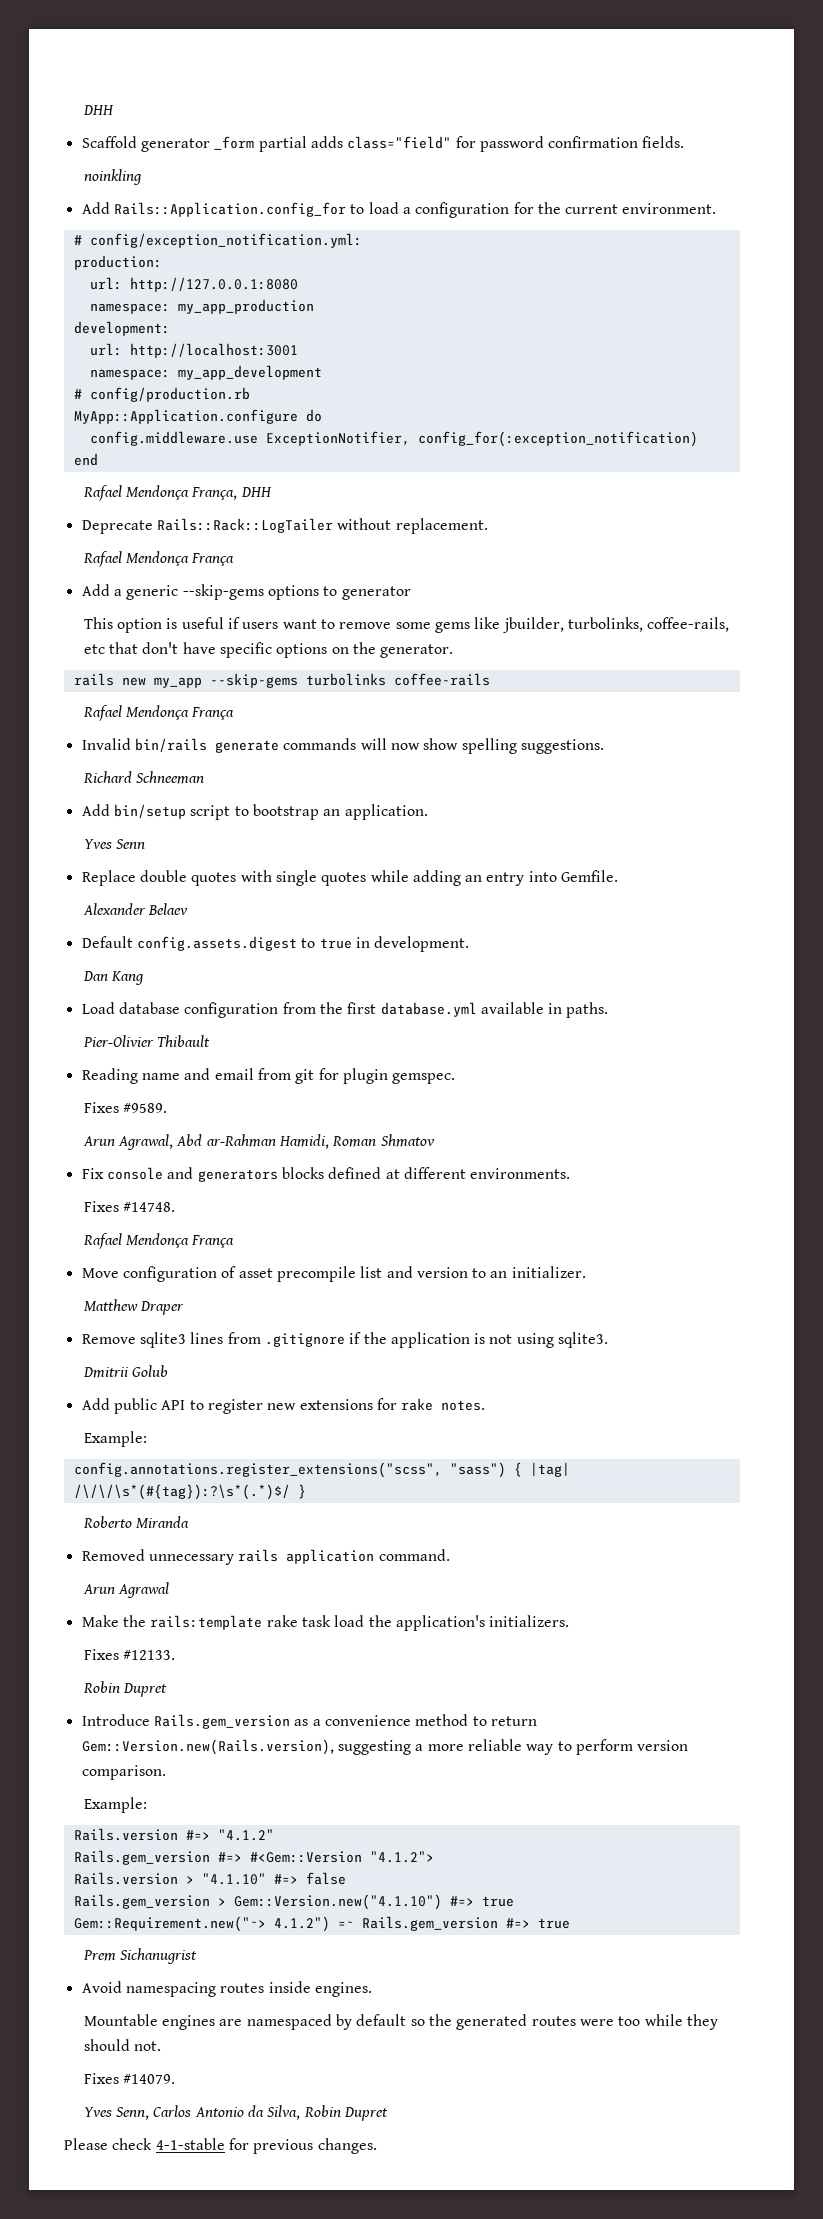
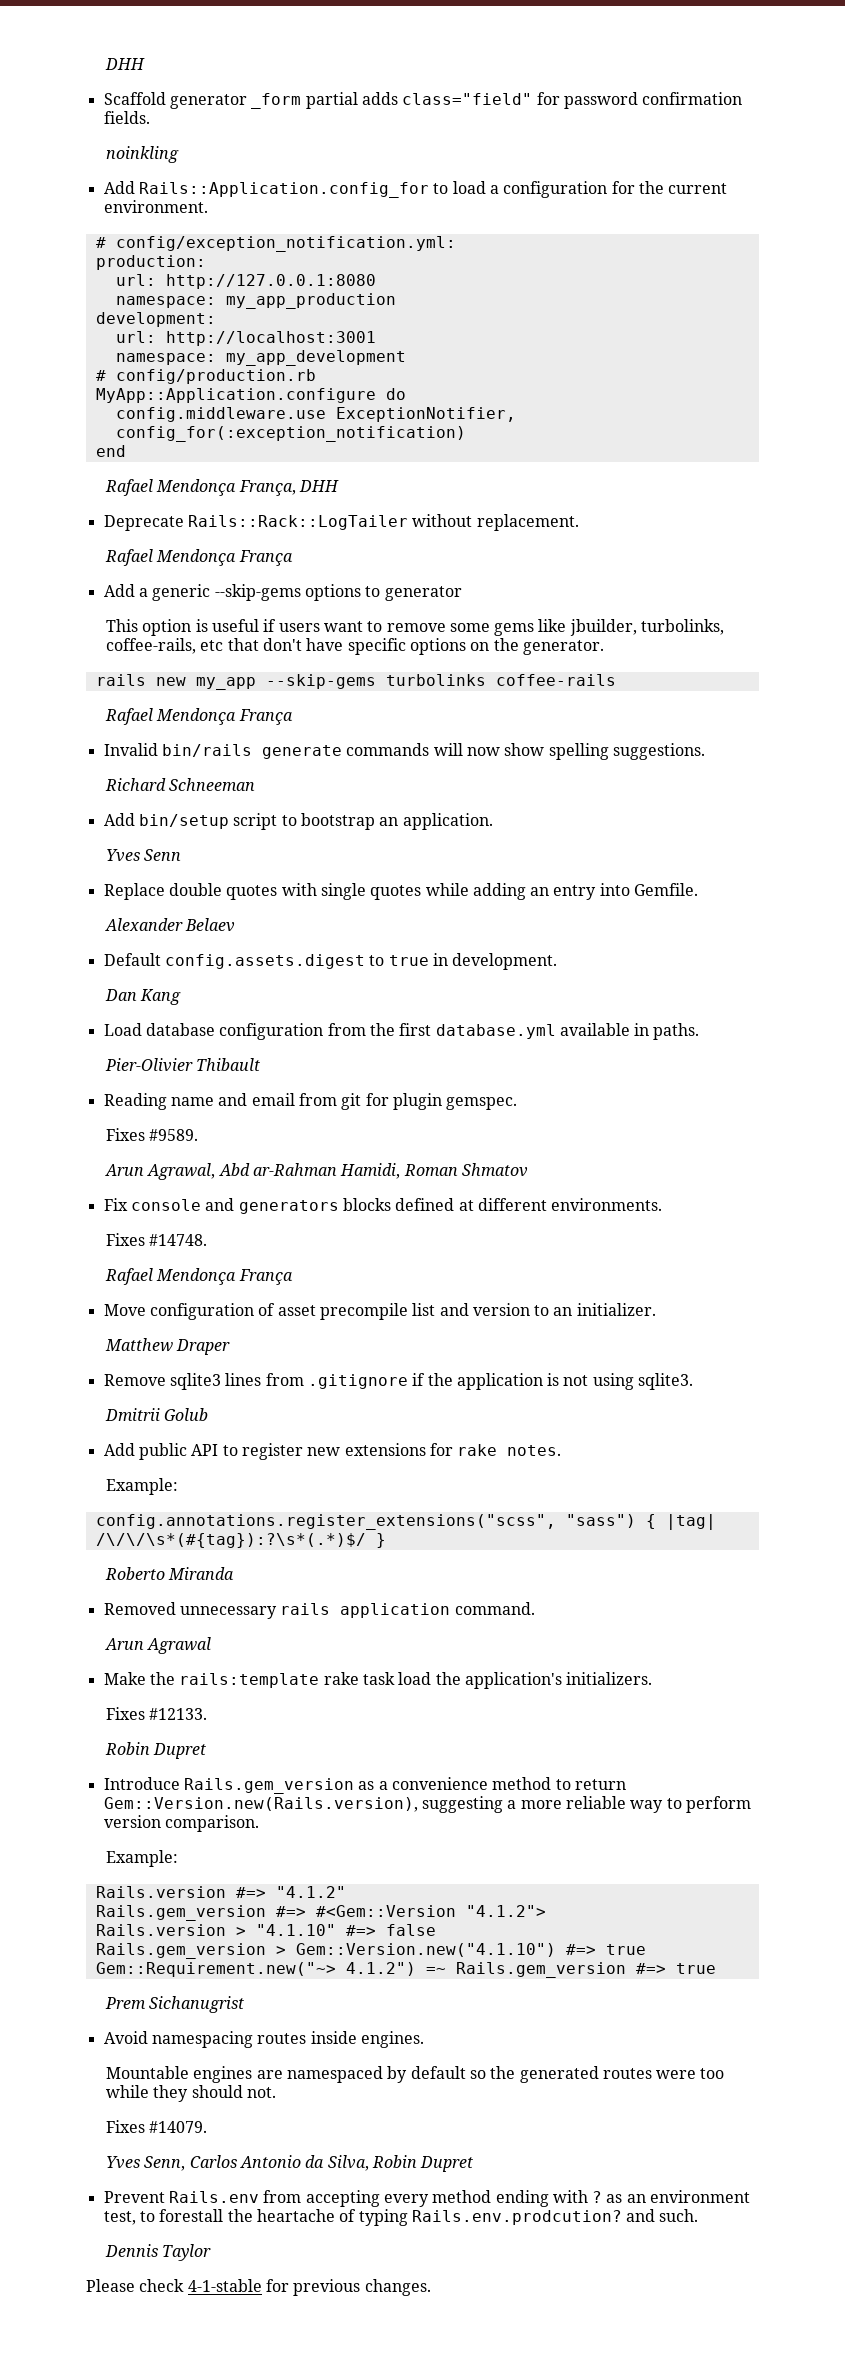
+ Prevent Rails.env from accepting every method ending with ? as an environment test, to forestall the heartache of typing Rails.env.prodcution? and such.
+ Dennis Taylor

